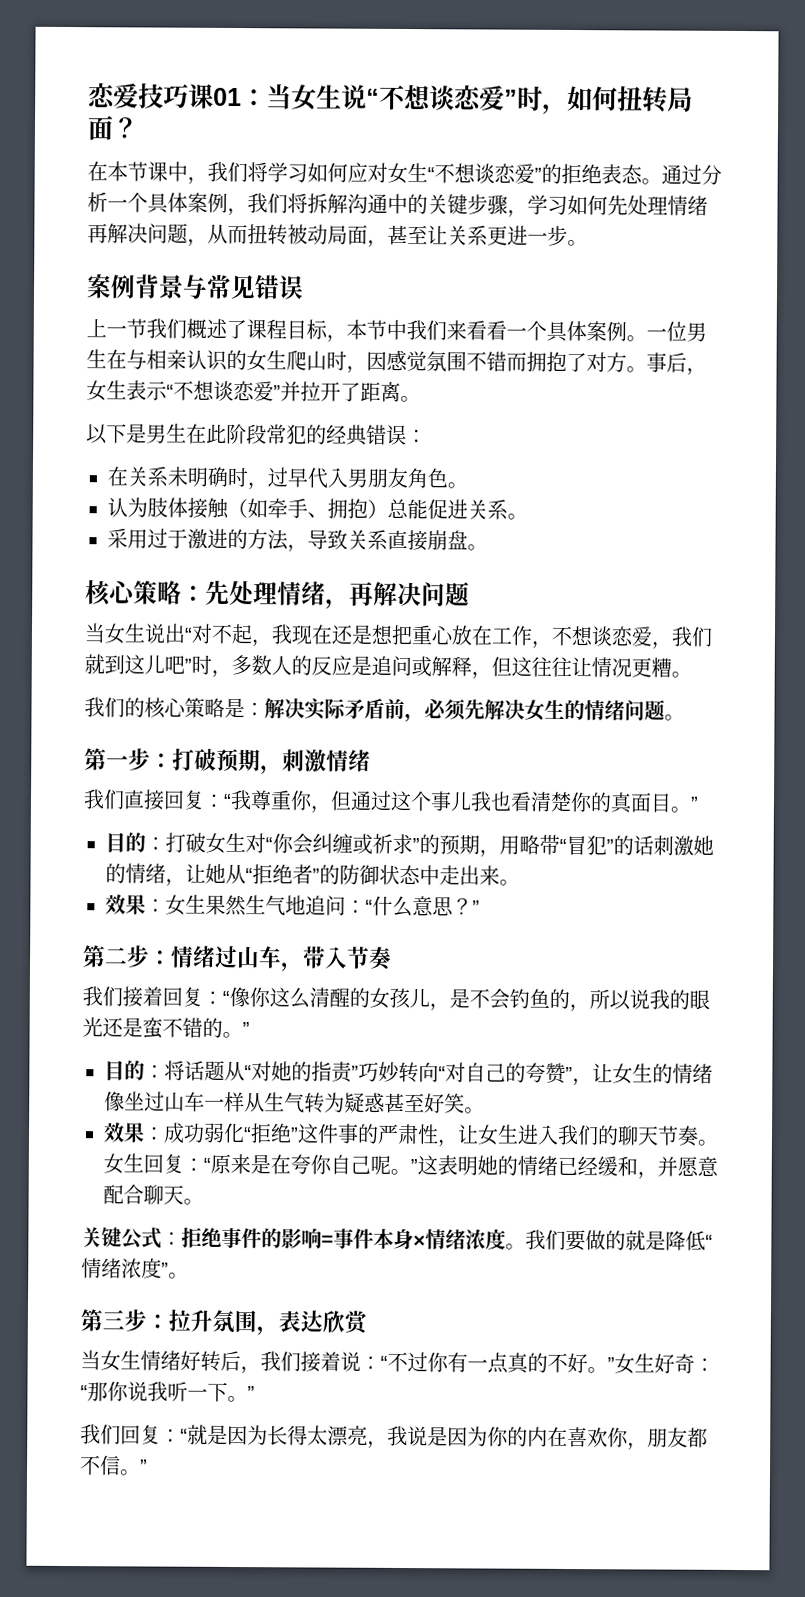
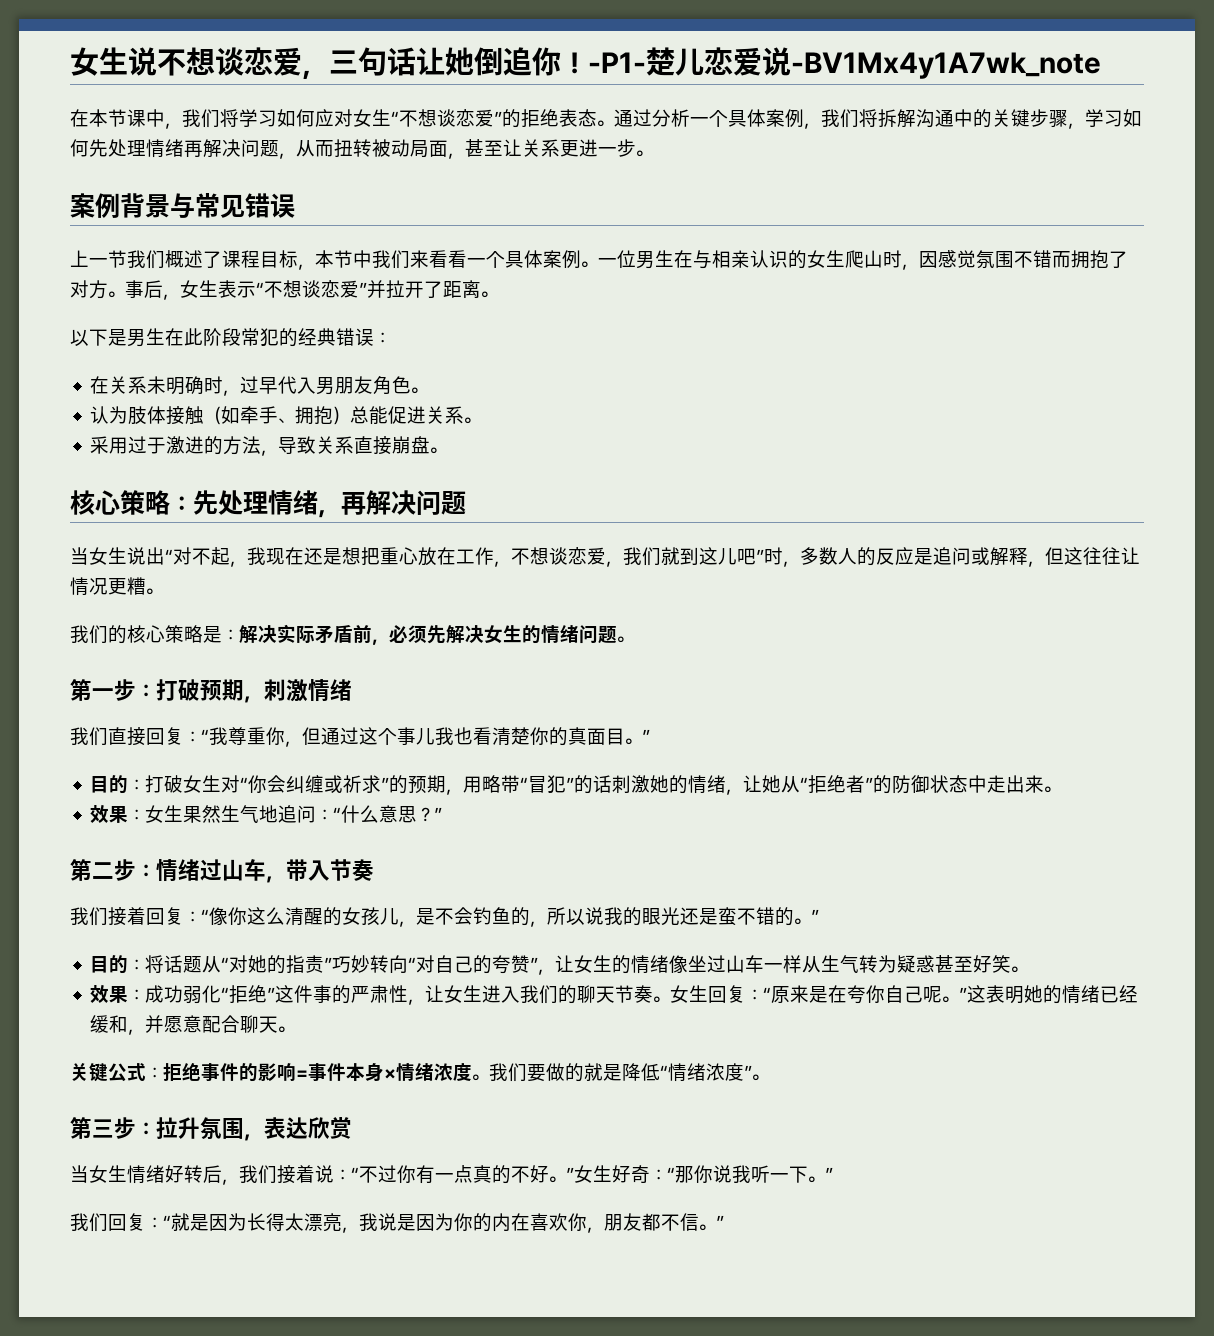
- 恋爱技巧课01：当女生说“不想谈恋爱”时，如何扭转局面？
+ 女生说不想谈恋爱，三句话让她倒追你！-P1-楚儿恋爱说-BV1Mx4y1A7wk_note

